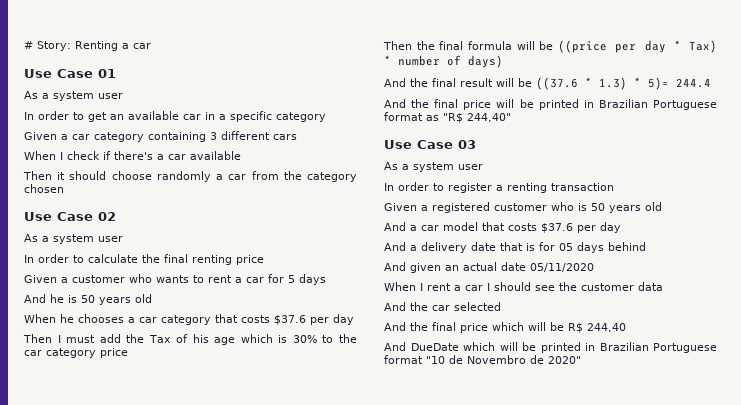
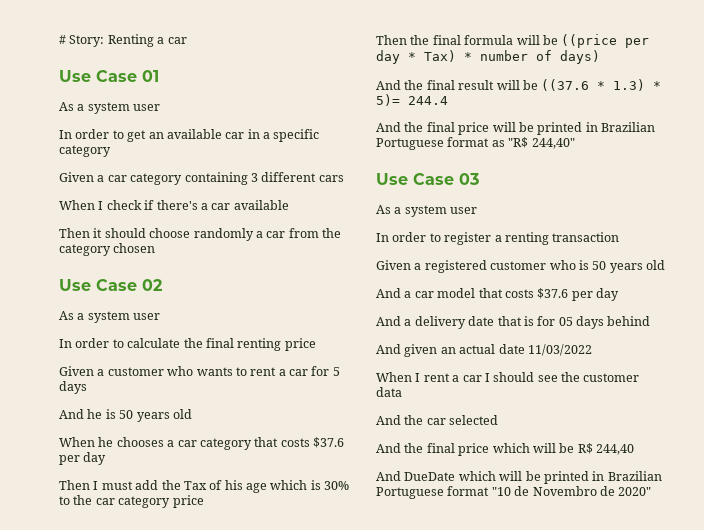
- And given an actual date 05/11/2020
+ And given an actual date 11/03/2022

